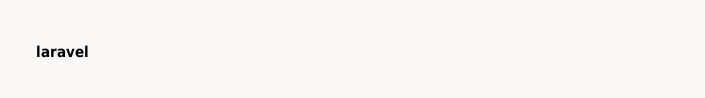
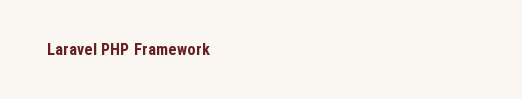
- laravel
+ Laravel PHP Framework

